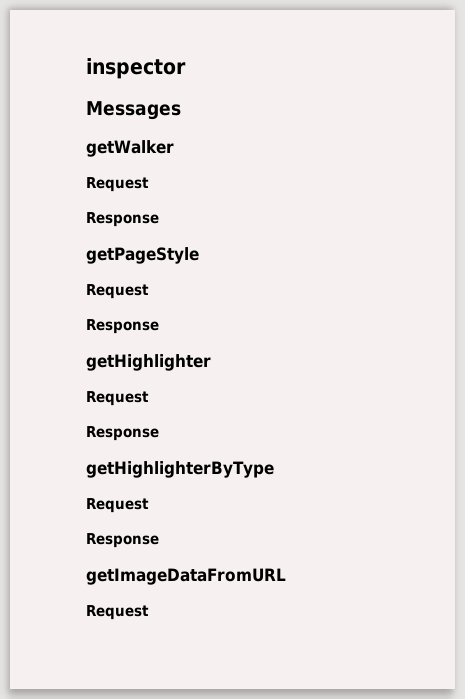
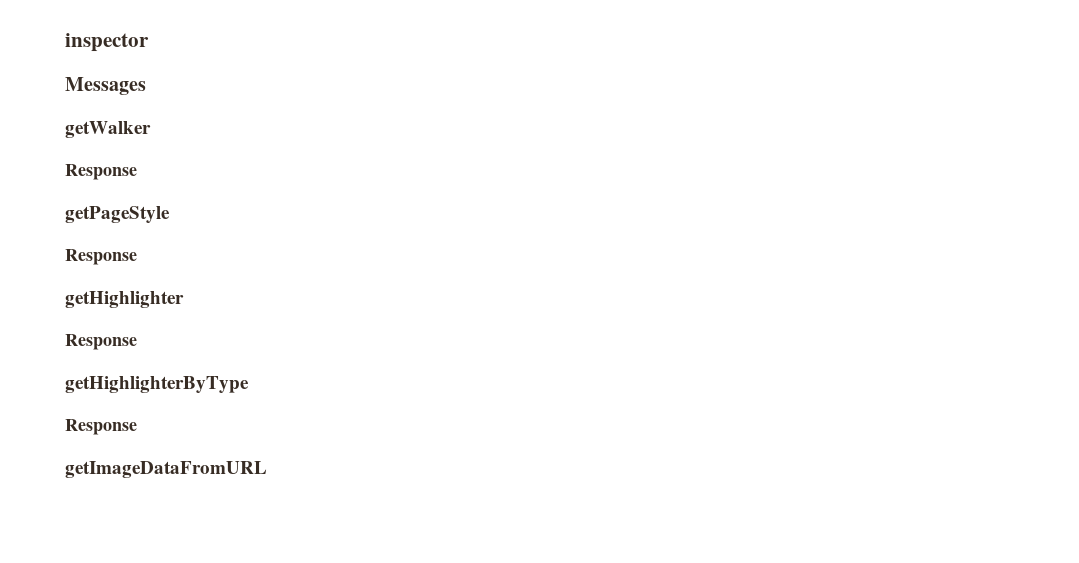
  getWalker
- Request
  getPageStyle
- Request
  getHighlighter
- Request
  getHighlighterByType
- Request
  getImageDataFromURL
- Request

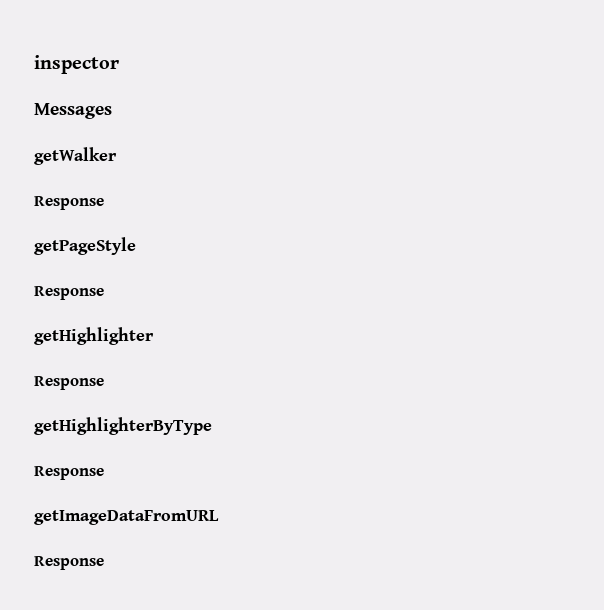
  getImageDataFromURL
+ Response

